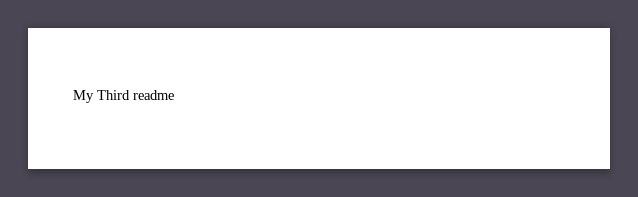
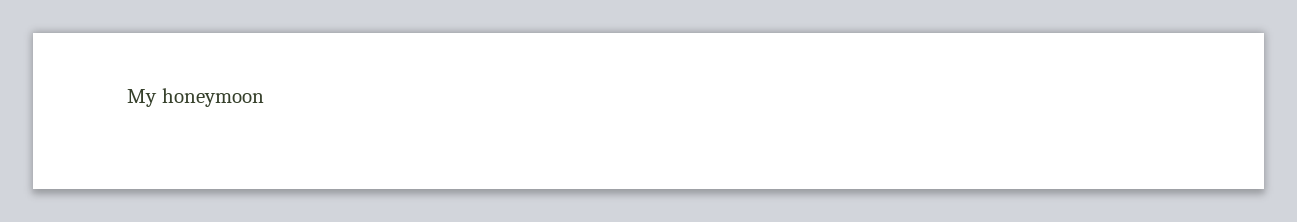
- My Third readme
+ My honeymoon

